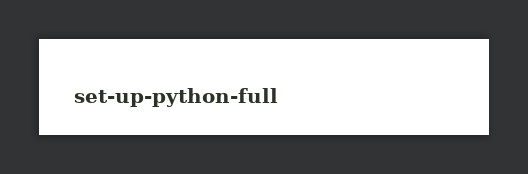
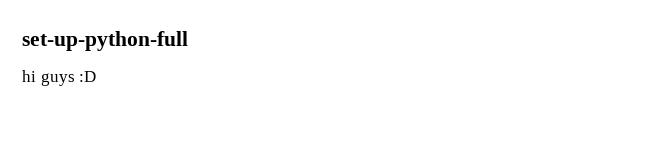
+ hi guys :D

